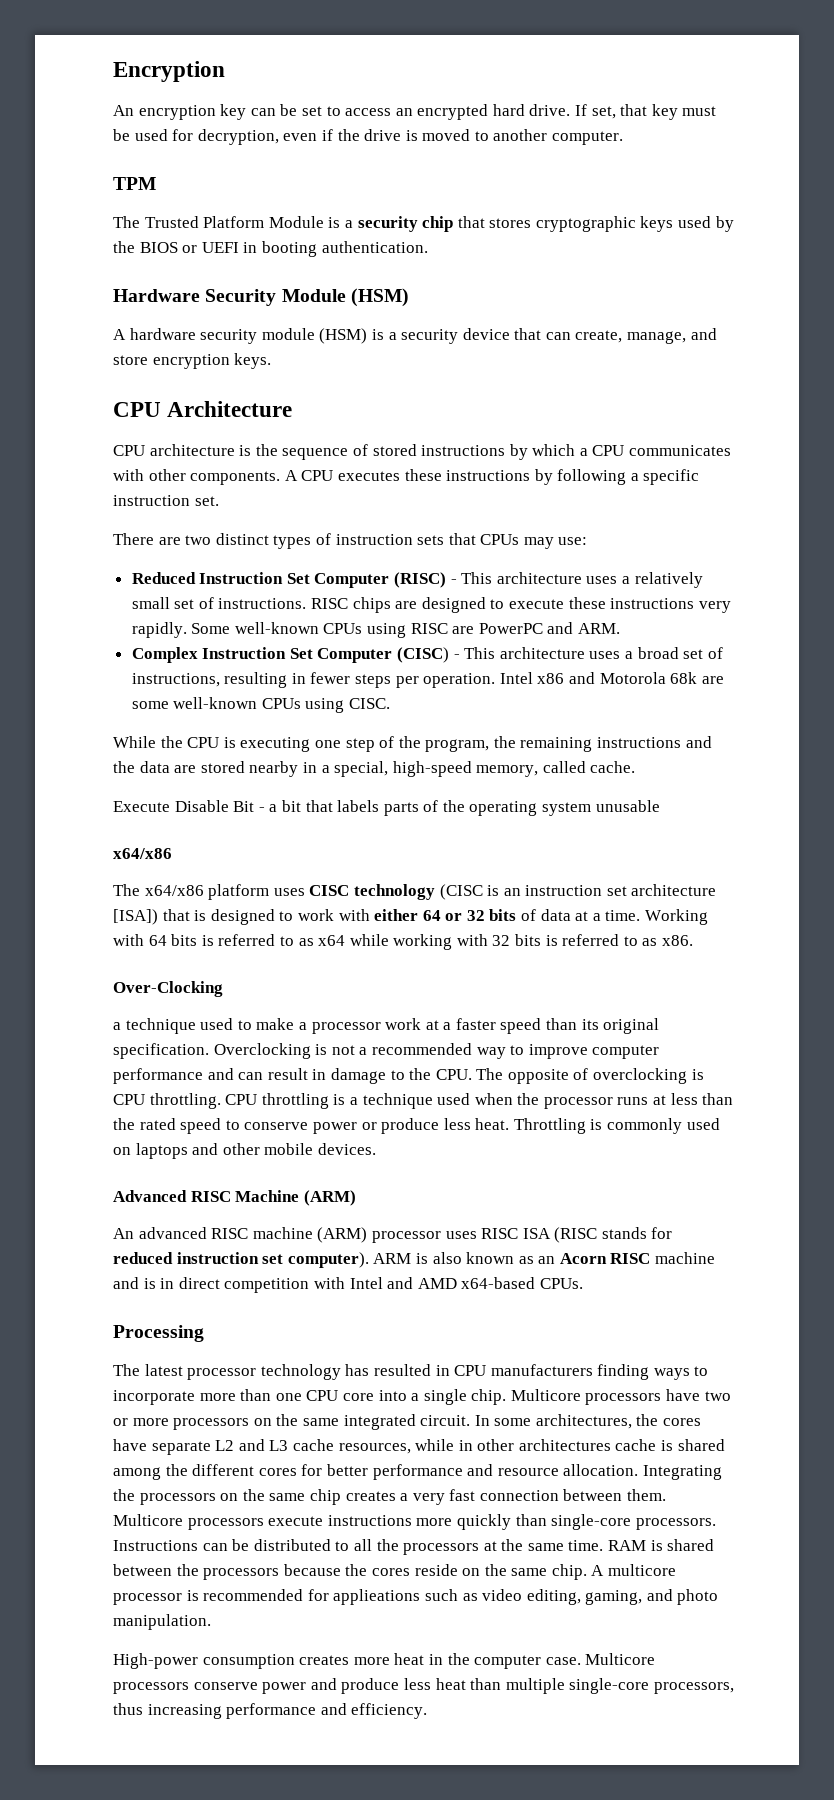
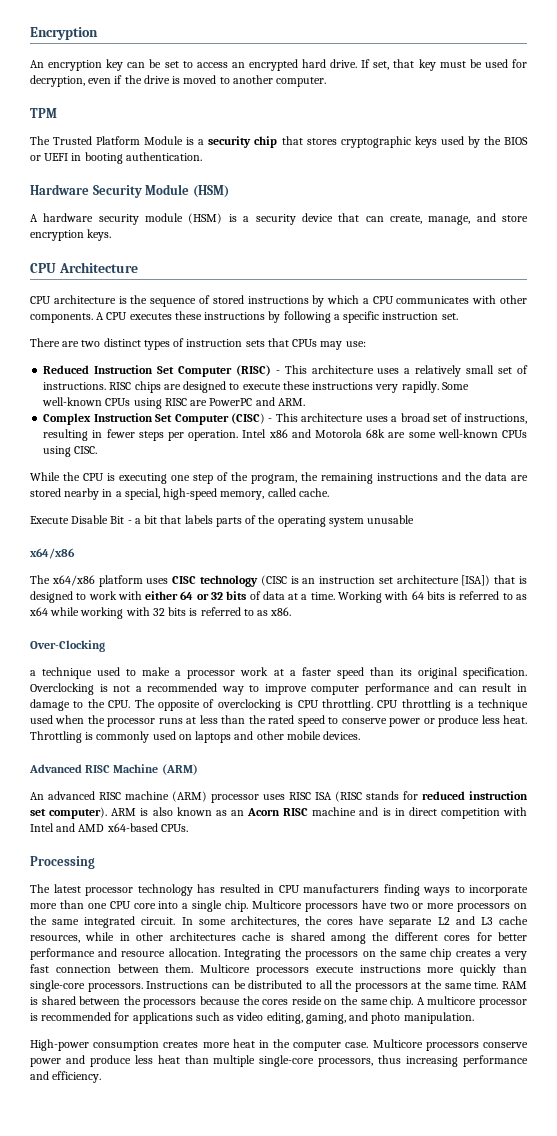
- A multicore processor is recommended for applieations such as video editing, gaming, and photo manipulation.
+ A multicore processor is recommended for applications such as video editing, gaming, and photo manipulation.

